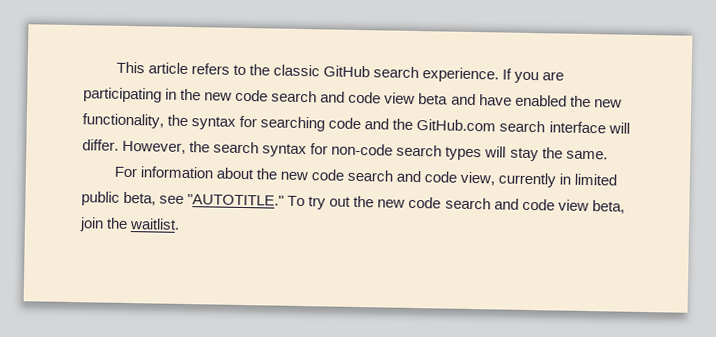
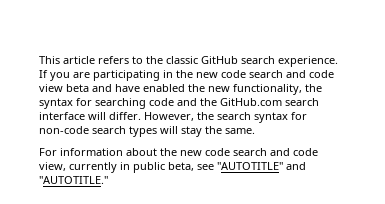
- For information about the new code search and code view, currently in limited public beta, see "AUTOTITLE." To try out the new code search and code view beta, join the waitlist.
+ For information about the new code search and code view, currently in public beta, see "AUTOTITLE" and "AUTOTITLE."

